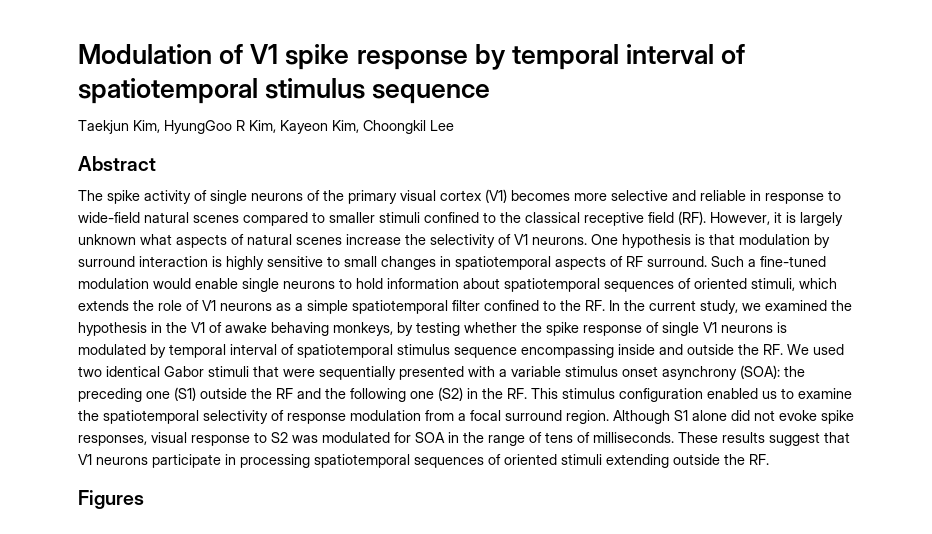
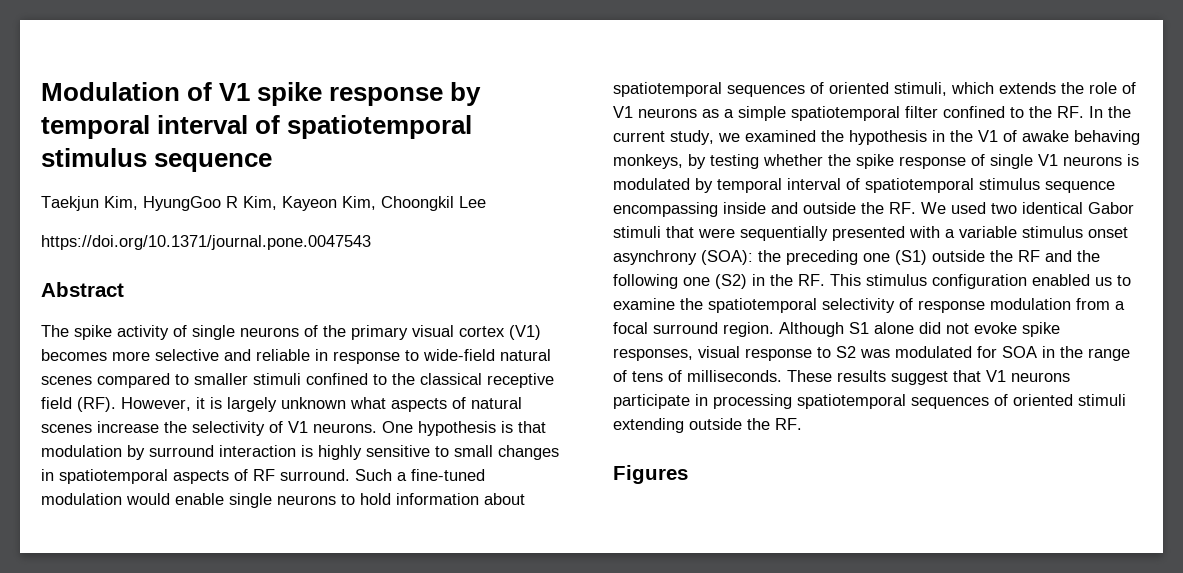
+ https://doi.org/10.1371/journal.pone.0047543

